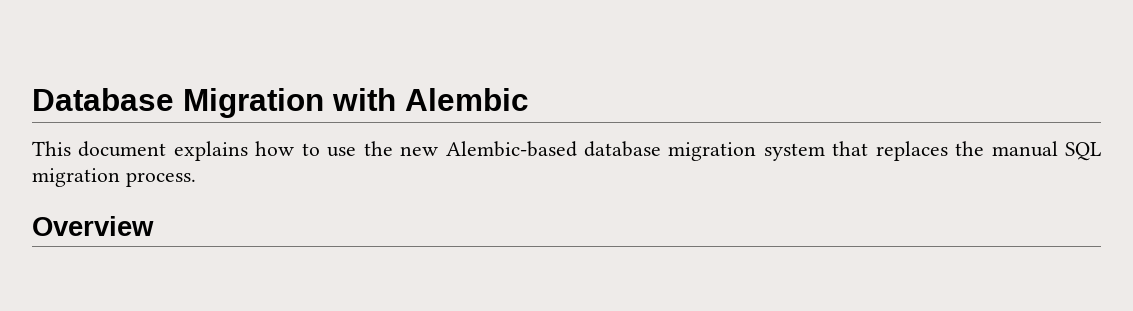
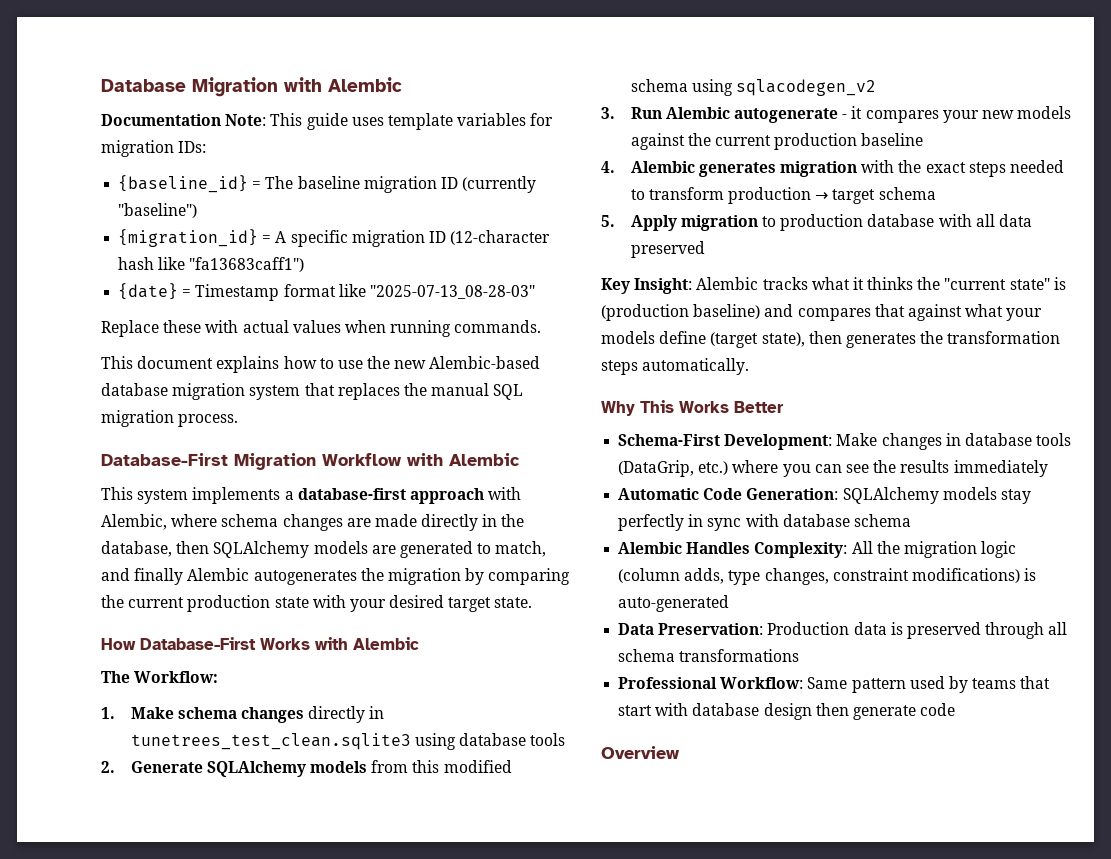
+ Documentation Note: This guide uses template variables for migration IDs:
+ {baseline_id} = The baseline migration ID (currently "baseline")
+ {migration_id} = A specific migration ID (12-character hash like "fa13683caff1")
+ {date} = Timestamp format like "2025-07-13_08-28-03"
+ Replace these with actual values when running commands.
+ Database-First Migration Workflow with Alembic
+ This system implements a database-first approach with Alembic, where schema changes are made directly in the database, then SQLAlchemy models are generated to match, and finally Alembic autogenerates the migration by comparing the current production state with your desired target state.
+ How Database-First Works with Alembic
+ The Workflow:
+ 1. Make schema changes directly in tunetrees_test_clean.sqlite3 using database tools
+ 2. Generate SQLAlchemy models from this modified schema using sqlacodegen_v2
+ 3. Run Alembic autogenerate - it compares your new models against the current production baseline
+ 4. Alembic generates migration with the exact steps needed to transform production → target schema
+ 5. Apply migration to production database with all data preserved
+ Key Insight: Alembic tracks what it thinks the "current state" is (production baseline) and compares that against what your models define (target state), then generates the transformation steps automatically.
+ Why This Works Better
+ Schema-First Development: Make changes in database tools (DataGrip, etc.) where you can see the results immediately
+ Automatic Code Generation: SQLAlchemy models stay perfectly in sync with database schema
+ Alembic Handles Complexity: All the migration logic (column adds, type changes, constraint modifications) is auto-generated
+ Data Preservation: Production data is preserved through all schema transformations
+ Professional Workflow: Same pattern used by teams that start with database design then generate code

